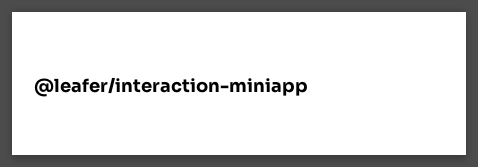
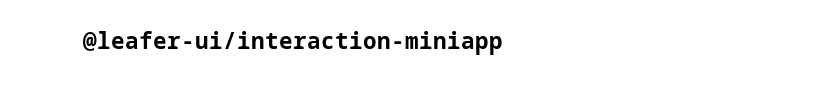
- @leafer/interaction-miniapp
+ @leafer-ui/interaction-miniapp

